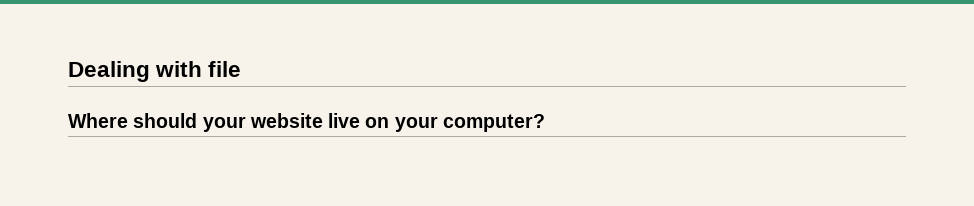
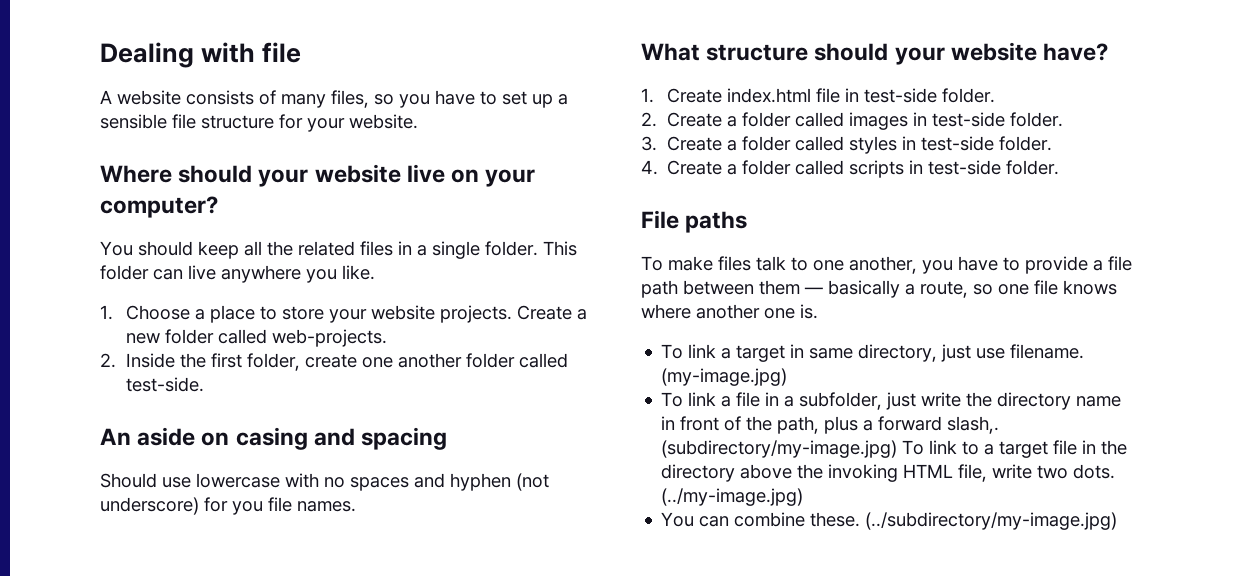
+ A website consists of many files, so you have to set up a sensible file structure for your website.
+ You should keep all the related files in a single folder. This folder can live anywhere you like.
+ 1. Choose a place to store your website projects. Create a new folder called web-projects.
+ 2. Inside the first folder, create one another folder called test-side.
+ An aside on casing and spacing
+ Should use lowercase with no spaces and hyphen (not underscore) for you file names.
+ What structure should your website have?
+ 1. Create index.html file in test-side folder.
+ 2. Create a folder called images in test-side folder.
+ 3. Create a folder called styles in test-side folder.
+ 4. Create a folder called scripts in test-side folder.
+ File paths
+ To make files talk to one another, you have to provide a file path between them — basically a route, so one file knows where another one is.
+ To link a target in same directory, just use filename. (my-image.jpg)
+ To link a file in a subfolder, just write the directory name in front of the path, plus a forward slash,. (subdirectory/my-image.jpg) To link to a target file in the directory above the invoking HTML file, write two dots. (../my-image.jpg)
+ You can combine these. (../subdirectory/my-image.jpg)

